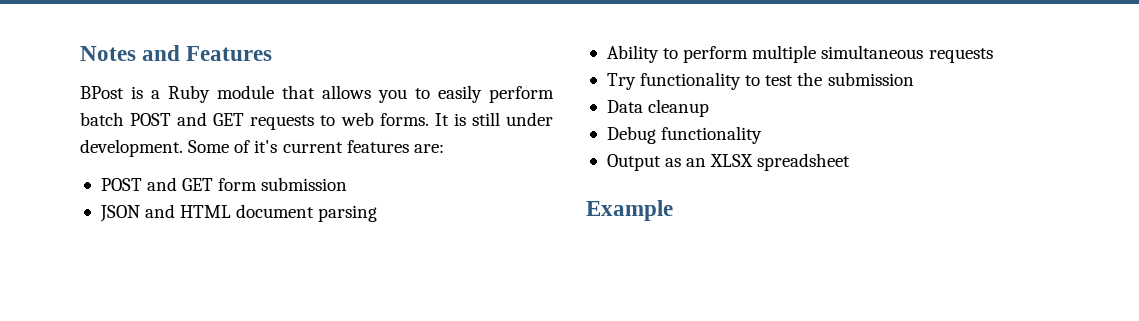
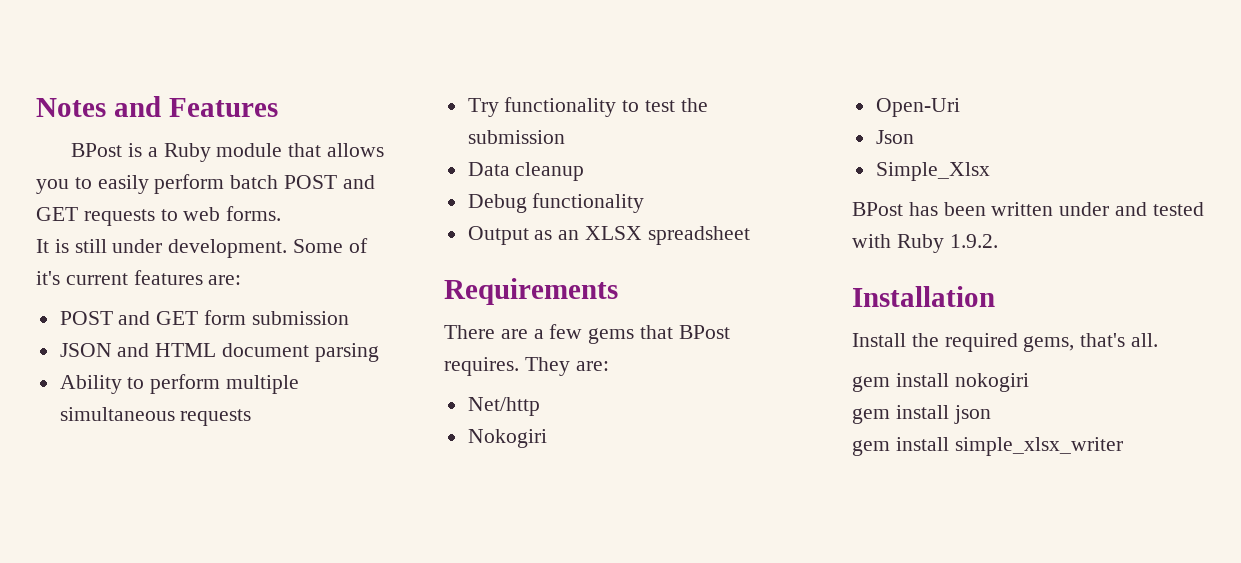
- BPost is a Ruby module that allows you to easily perform batch POST and GET requests to web forms. It is still under development.
+ BPost is a Ruby module that allows you to easily perform batch POST and GET requests to web forms.
+ It is still under development.
- Example
+ Requirements
+ There are a few gems that BPost requires. They are:
+ Net/http
+ Nokogiri
+ Open-Uri
+ Json
+ Simple_Xlsx
+ BPost has been written under and tested with Ruby 1.9.2.
+ Installation
+ Install the required gems, that's all.
+ gem install nokogiri
+ gem install json
+ gem install simple_xlsx_writer

